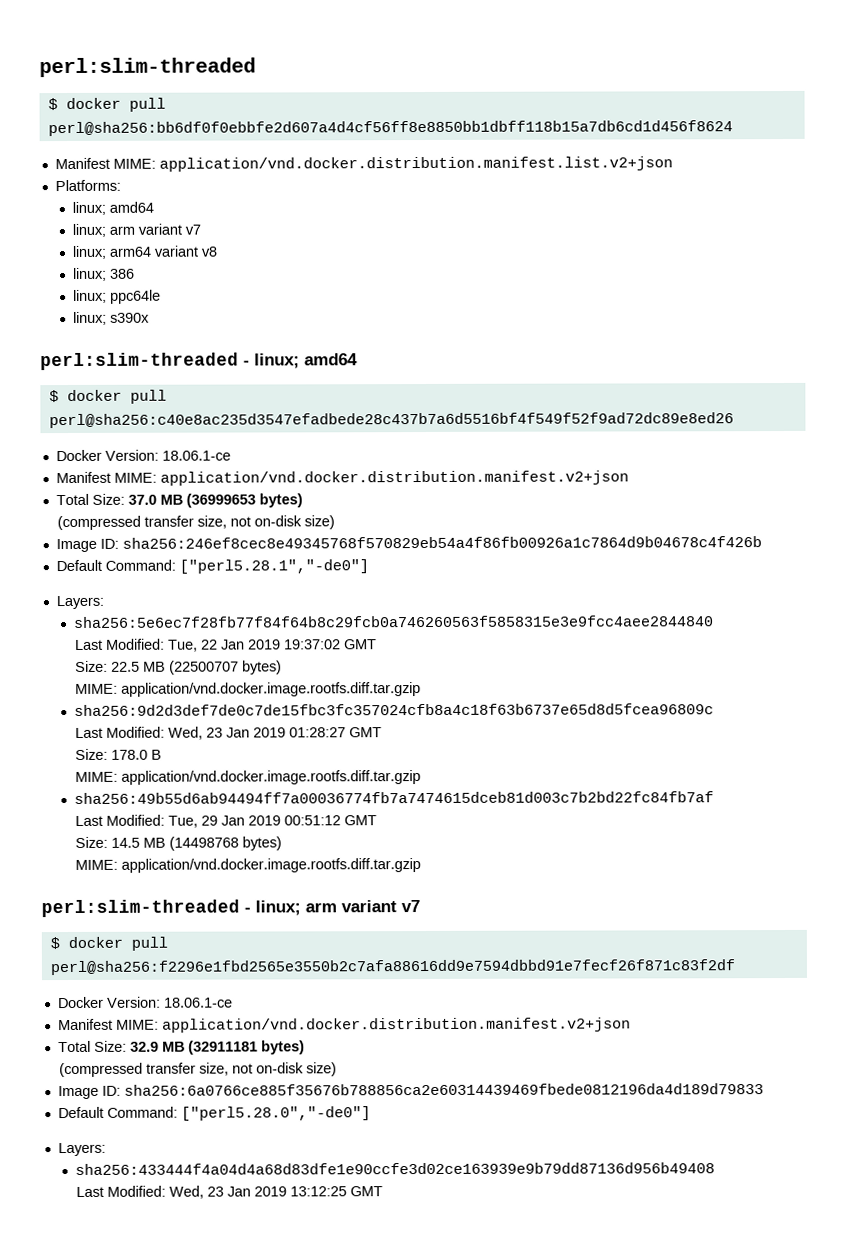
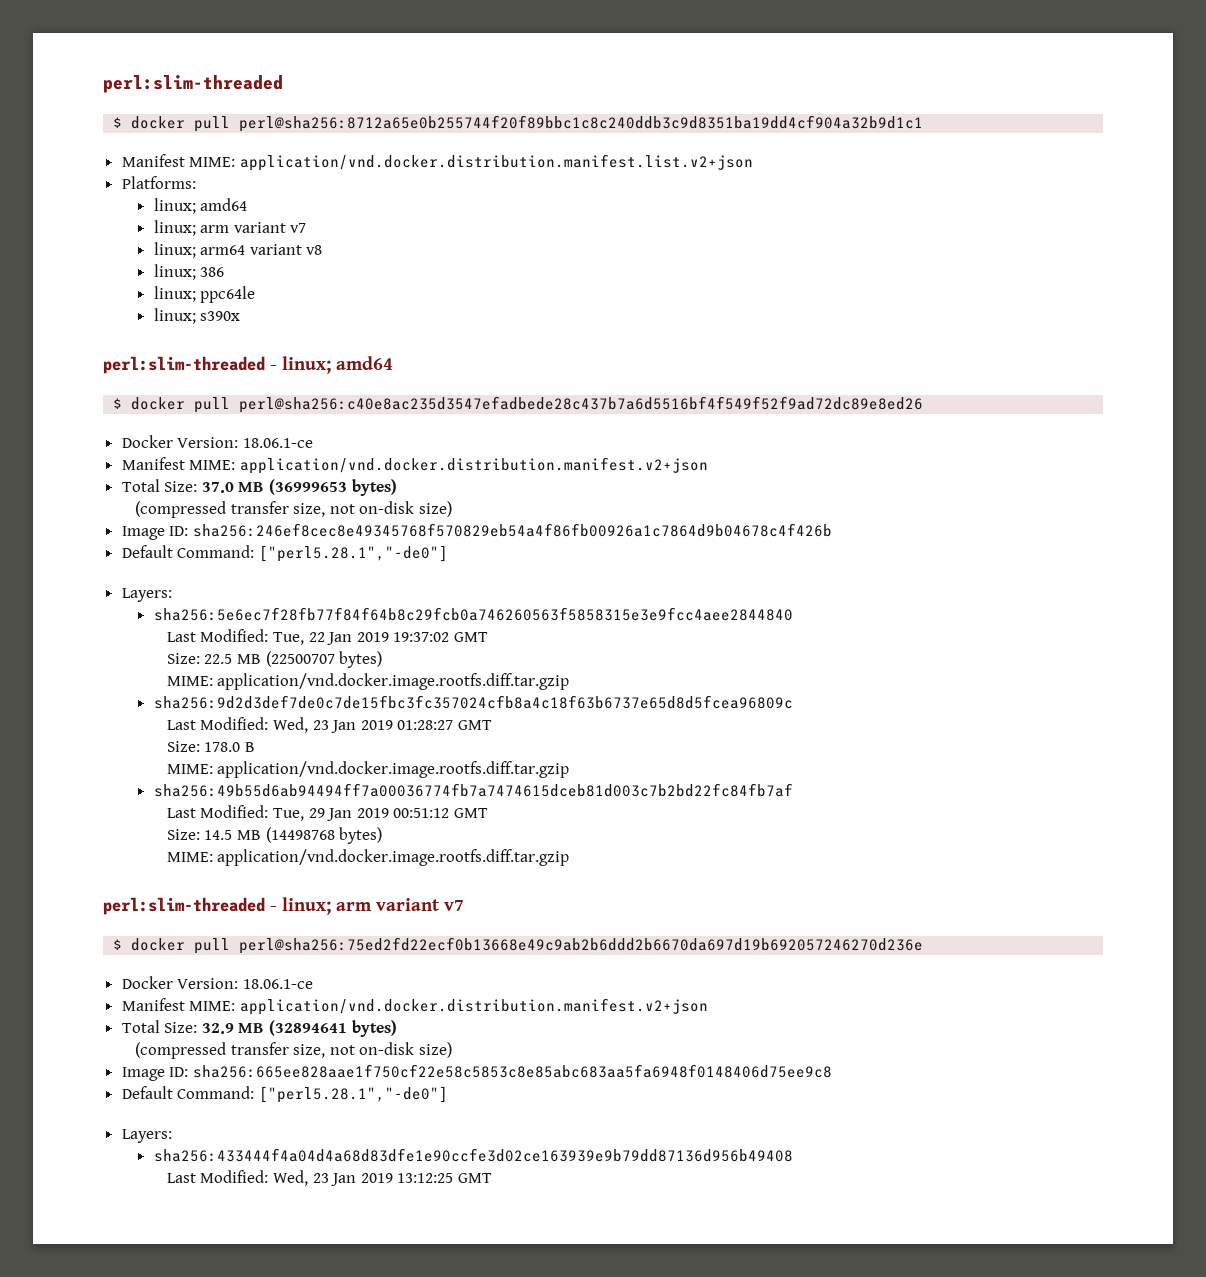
- $ docker pull perl@sha256:bb6df0f0ebbfe2d607a4d4cf56ff8e8850bb1dbff118b15a7db6cd1d456f8624
+ $ docker pull perl@sha256:8712a65e0b255744f20f89bbc1c8c240ddb3c9d8351ba19dd4cf904a32b9d1c1
- $ docker pull perl@sha256:f2296e1fbd2565e3550b2c7afa88616dd9e7594dbbd91e7fecf26f871c83f2df
+ $ docker pull perl@sha256:75ed2fd22ecf0b13668e49c9ab2b6ddd2b6670da697d19b692057246270d236e
- Total Size: 32.9 MB (32911181 bytes)
+ Total Size: 32.9 MB (32894641 bytes)
  (compressed transfer size, not on-disk size)
- Image ID: sha256:6a0766ce885f35676b788856ca2e60314439469fbede0812196da4d189d79833
- Default Command: ["perl5.28.0","-de0"]
+ Image ID: sha256:665ee828aae1f750cf22e58c5853c8e85abc683aa5fa6948f0148406d75ee9c8
+ Default Command: ["perl5.28.1","-de0"]

